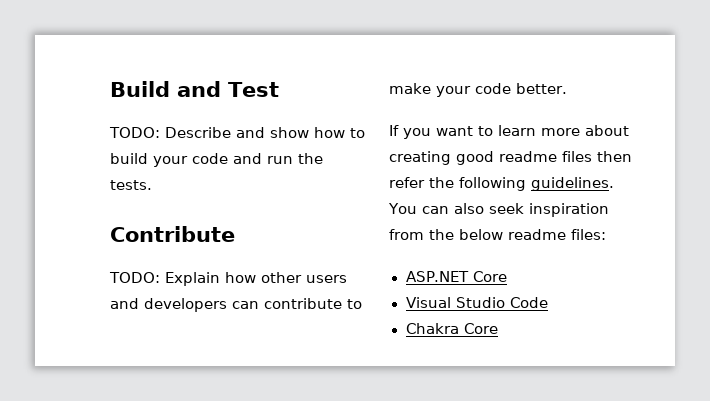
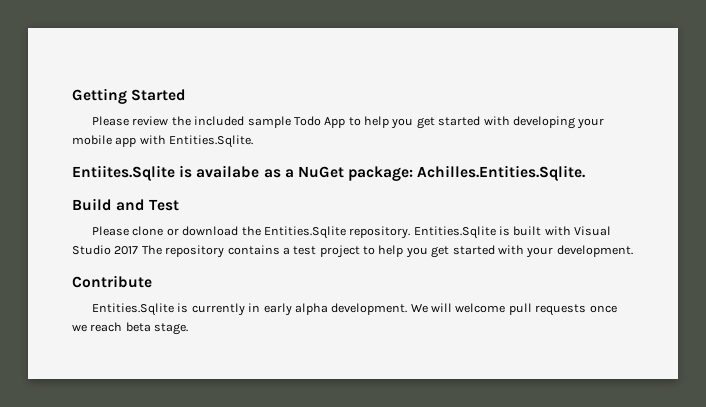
+ Getting Started
+ Please review the included sample Todo App to help you get started with developing your mobile app with Entities.Sqlite.
+ Entiites.Sqlite is availabe as a NuGet package: Achilles.Entities.Sqlite.
  Build and Test
- TODO: Describe and show how to build your code and run the tests.
+ Please clone or download the Entities.Sqlite repository. Entities.Sqlite is built with Visual Studio 2017 The repository contains a test project to help you get started with your development.
  Contribute
- TODO: Explain how other users and developers can contribute to make your code better.
- If you want to learn more about creating good readme files then refer the following guidelines. You can also seek inspiration from the below readme files:
- ASP.NET Core
- Visual Studio Code
- Chakra Core
+ Entities.Sqlite is currently in early alpha development. We will welcome pull requests once we reach beta stage.

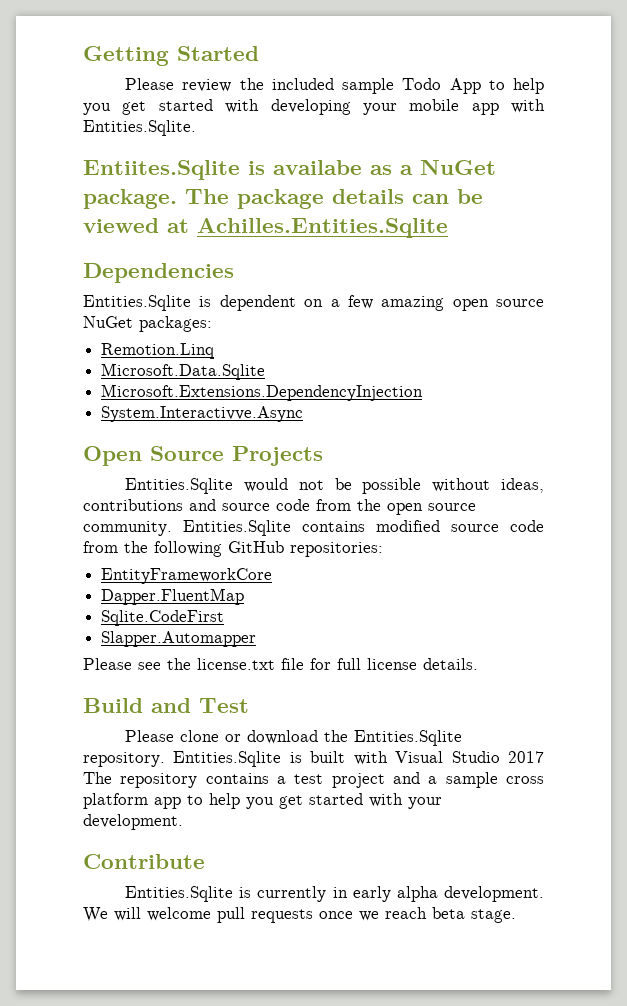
- Entiites.Sqlite is availabe as a NuGet package: Achilles.Entities.Sqlite.
+ Entiites.Sqlite is availabe as a NuGet package. The package details can be viewed at Achilles.Entities.Sqlite
+ Dependencies
+ Entities.Sqlite is dependent on a few amazing open source NuGet packages:
+ Remotion.Linq
+ Microsoft.Data.Sqlite
+ Microsoft.Extensions.DependencyInjection
+ System.Interactivve.Async
+ Open Source Projects
+ Entities.Sqlite would not be possible without ideas, contributions and source code from the open source community. Entities.Sqlite contains modified source code from the following GitHub repositories:
+ EntityFrameworkCore
+ Dapper.FluentMap
+ Sqlite.CodeFirst
+ Slapper.Automapper
+ Please see the license.txt file for full license details.
- Entities.Sqlite is built with Visual Studio 2017 The repository contains a test project to help you get started with your development.
+ Entities.Sqlite is built with Visual Studio 2017 The repository contains a test project and a sample cross platform app to help you get started with your development.

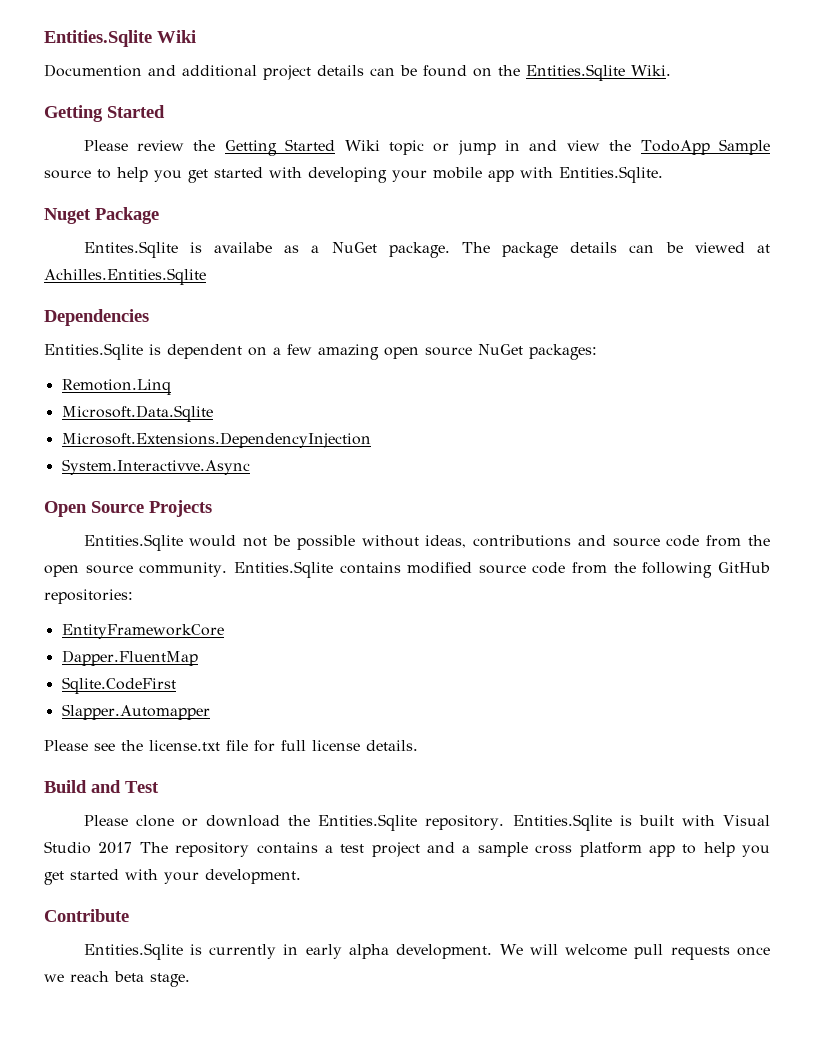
+ Entities.Sqlite Wiki
+ Documention and additional project details can be found on the Entities.Sqlite Wiki.
- Please review the included sample Todo App to help you get started with developing your mobile app with Entities.Sqlite.
+ Please review the Getting Started Wiki topic or jump in and view the TodoApp Sample source to help you get started with developing your mobile app with Entities.Sqlite.
- Entiites.Sqlite is availabe as a NuGet package.
+ Nuget Package
+ Entites.Sqlite is availabe as a NuGet package.

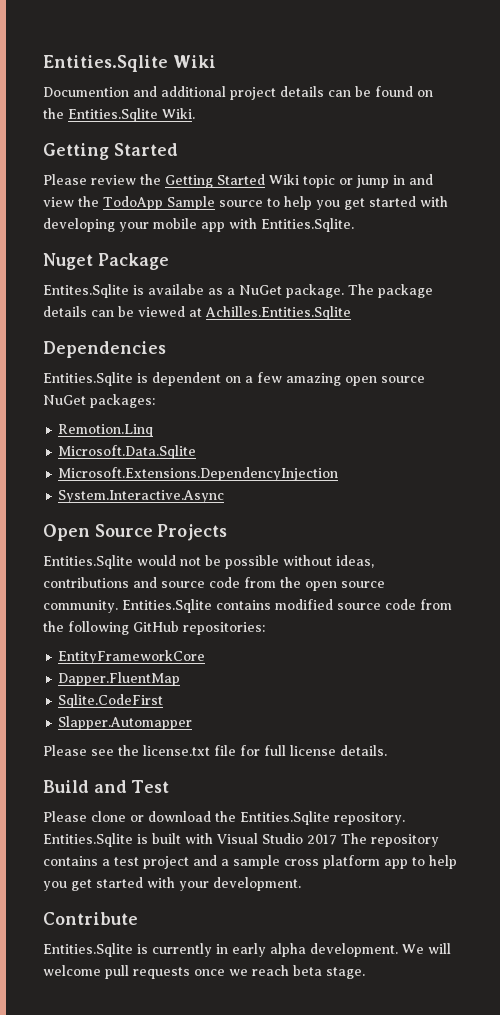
- System.Interactivve.Async
+ System.Interactive.Async

